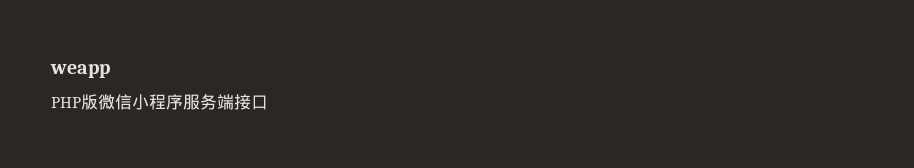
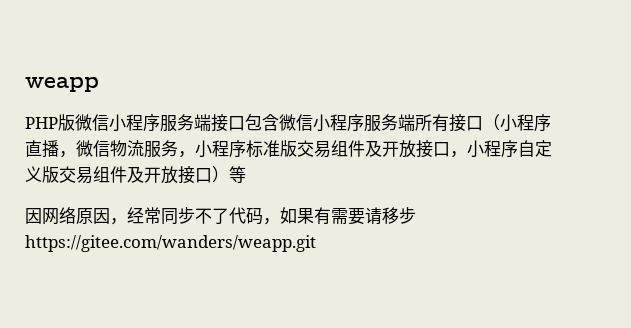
- PHP版微信小程序服务端接口
+ PHP版微信小程序服务端接口包含微信小程序服务端所有接口（小程序直播，微信物流服务，小程序标准版交易组件及开放接口，小程序自定义版交易组件及开放接口）等
+ 因网络原因，经常同步不了代码，如果有需要请移步https://gitee.com/wanders/weapp.git

